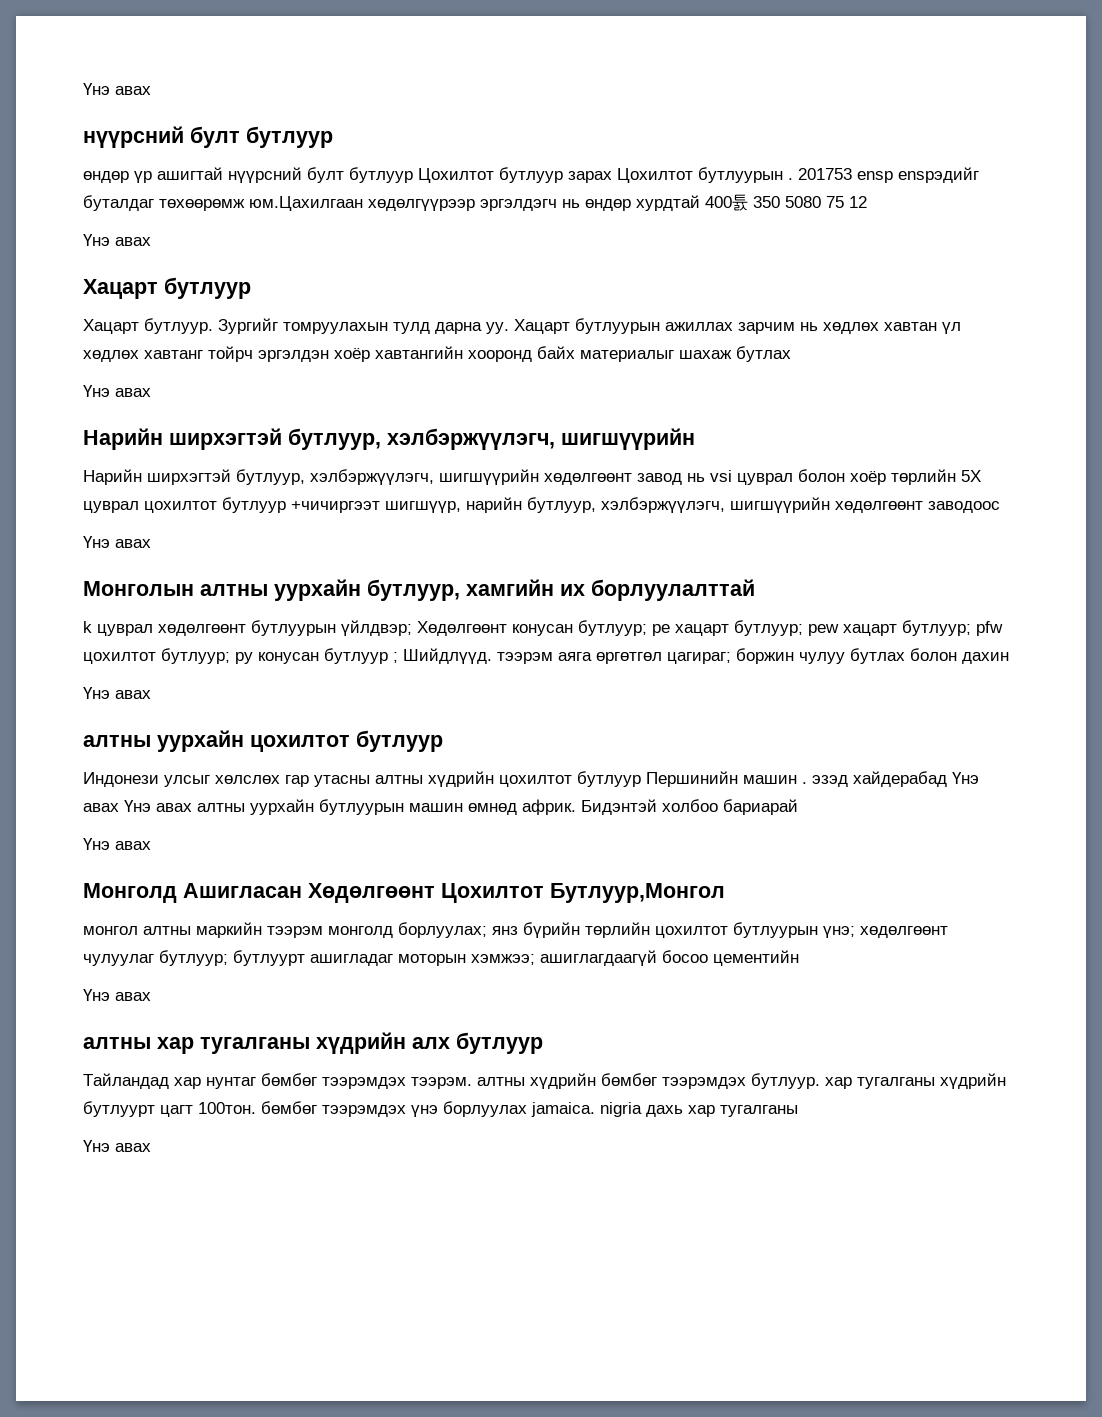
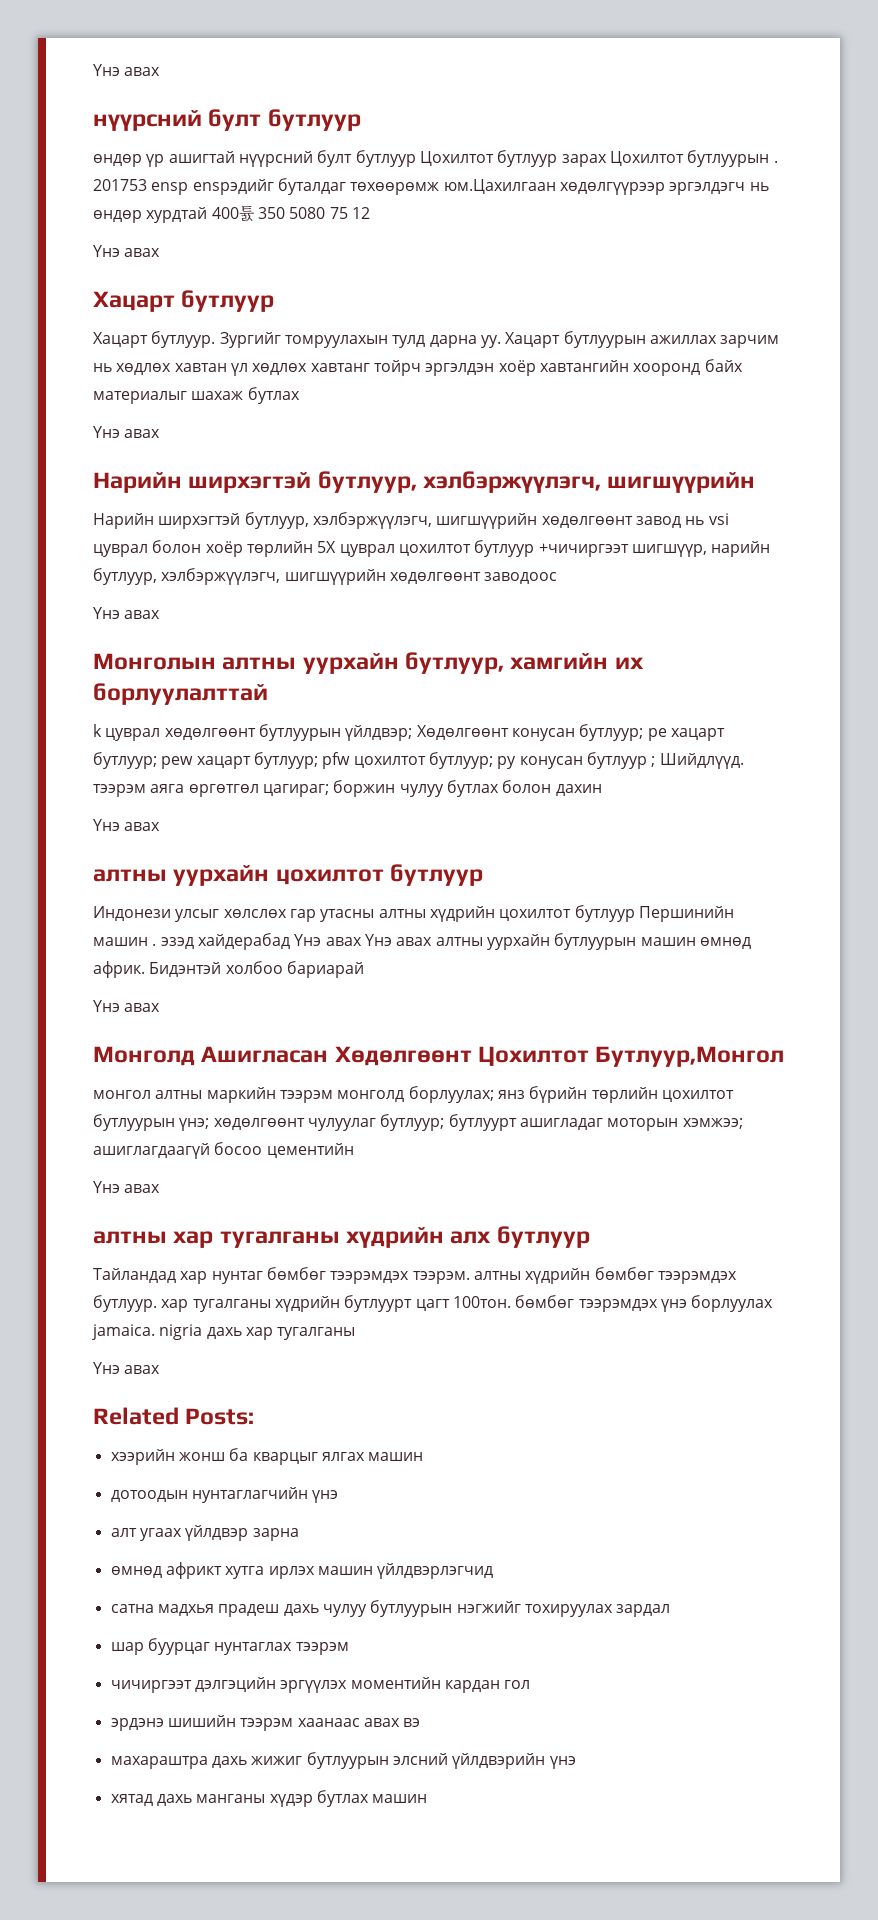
+ Related Posts:
+ хээрийн жонш ба кварцыг ялгах машин
+ дотоодын нунтаглагчийн үнэ
+ алт угаах үйлдвэр зарна
+ өмнөд африкт хутга ирлэх машин үйлдвэрлэгчид
+ сатна мадхья прадеш дахь чулуу бутлуурын нэгжийг тохируулах зардал
+ шар буурцаг нунтаглах тээрэм
+ чичиргээт дэлгэцийн эргүүлэх моментийн кардан гол
+ эрдэнэ шишийн тээрэм хаанаас авах вэ
+ махараштра дахь жижиг бутлуурын элсний үйлдвэрийн үнэ
+ хятад дахь манганы хүдэр бутлах машин

